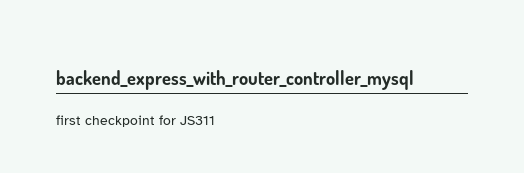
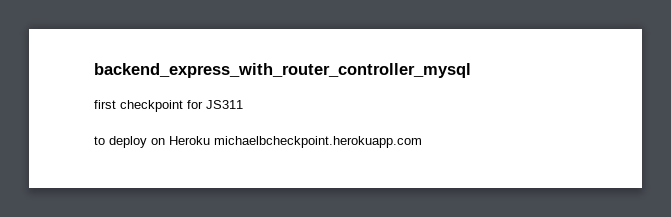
+ to deploy on Heroku michaelbcheckpoint.herokuapp.com

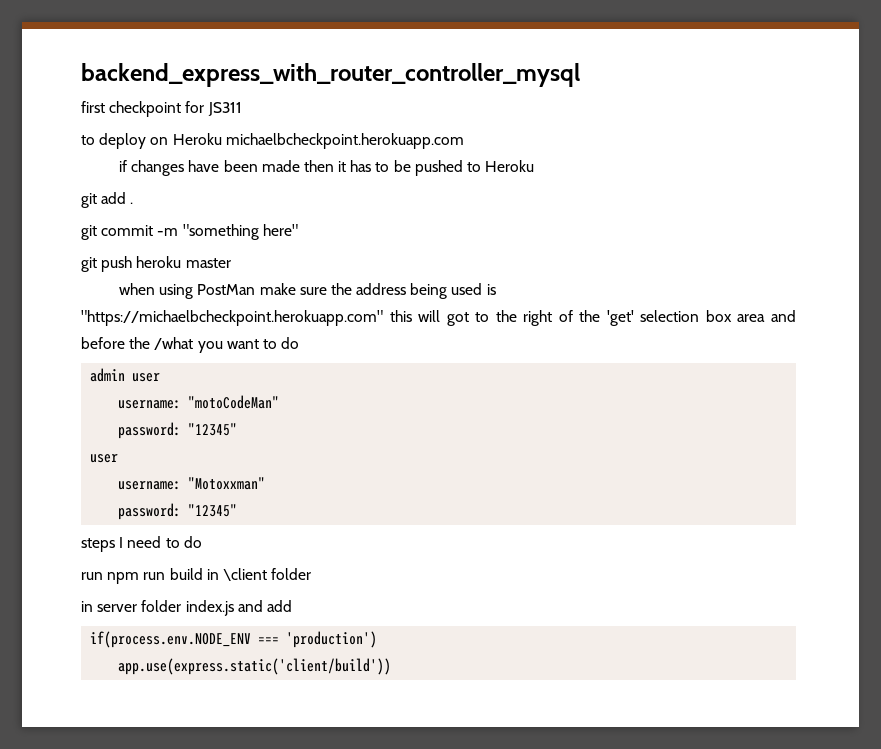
+ if changes have been made then it has to be pushed to Heroku
+ git add .
+ git commit -m "something here"
+ git push heroku master
+ when using PostMan make sure the address being used is "https://michaelbcheckpoint.herokuapp.com" this will got to the right of the 'get' selection box area and before the /what you want to do
+ admin user
+ username: "motoCodeMan"
+ password: "12345"
+ user
+ username: "Motoxxman"
+ password: "12345"
+ steps I need to do
+ run npm run build in \client folder
+ in server folder index.js and add
+ if(process.env.NODE_ENV === 'production')
+ app.use(express.static('client/build'))

